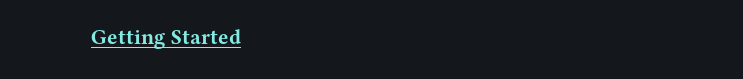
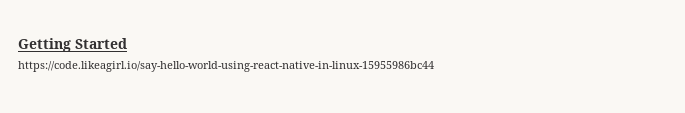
+ https://code.likeagirl.io/say-hello-world-using-react-native-in-linux-15955986bc44

